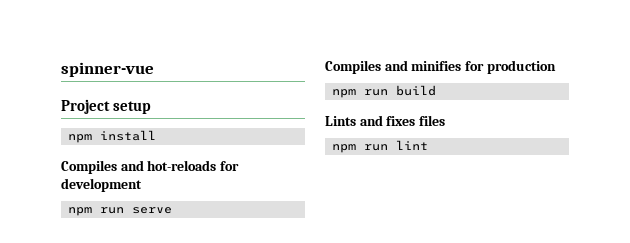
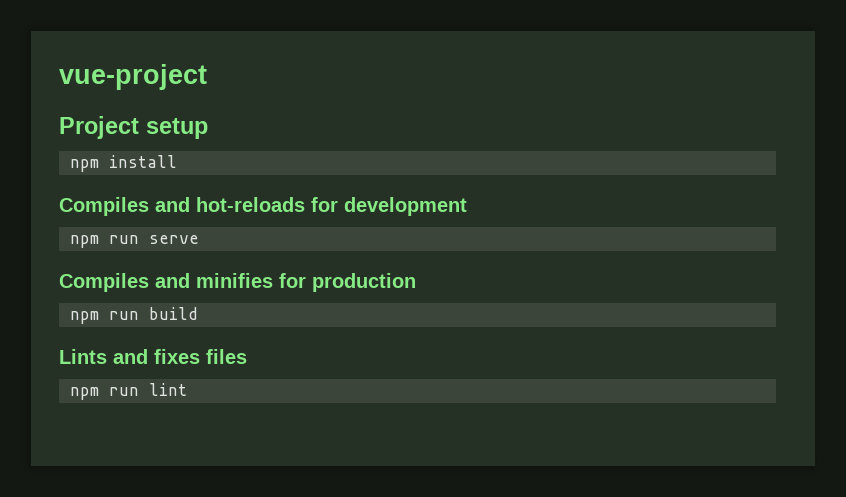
- spinner-vue
+ vue-project

